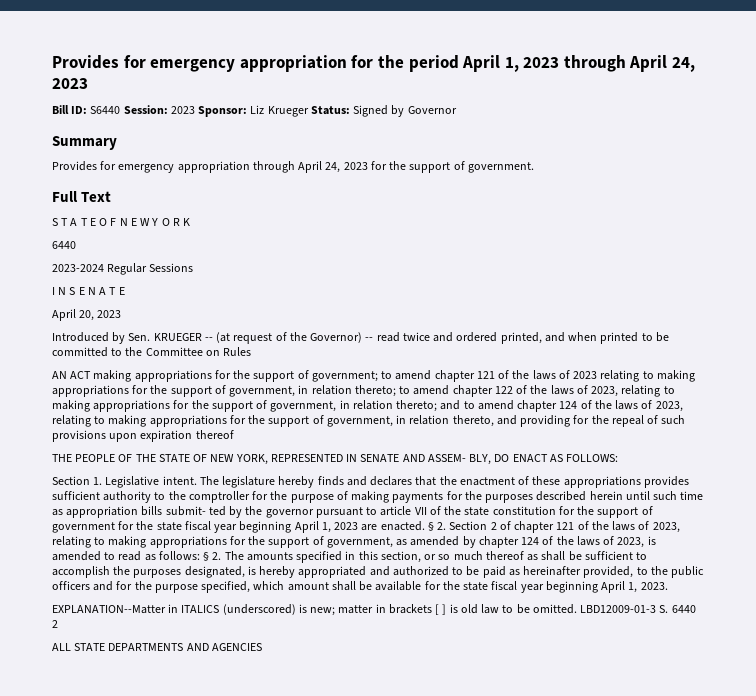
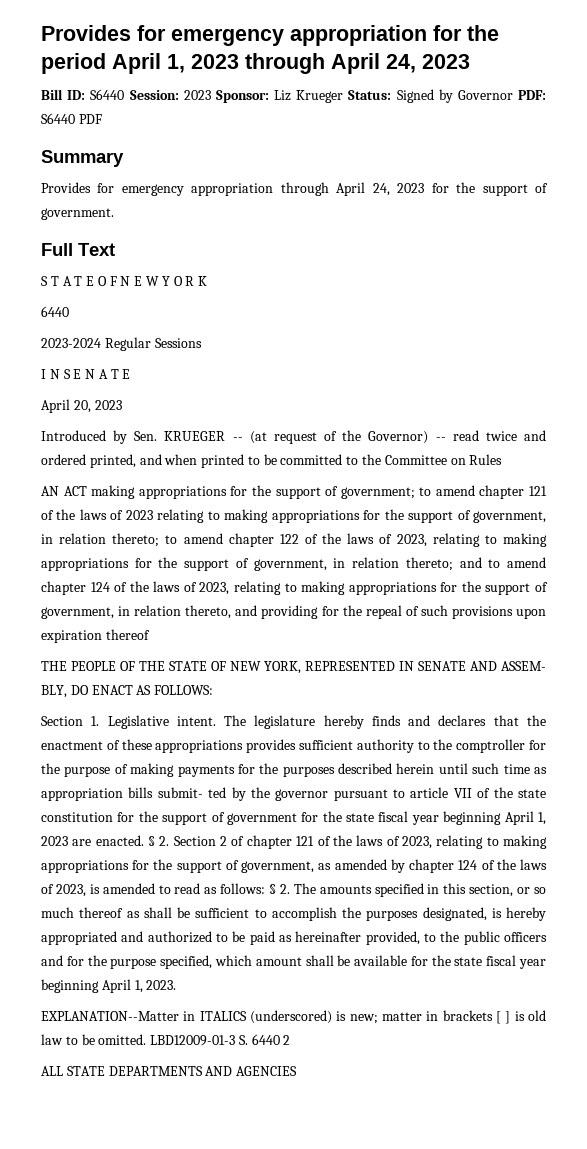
- Bill ID: S6440 Session: 2023 Sponsor: Liz Krueger Status: Signed by Governor
+ Bill ID: S6440 Session: 2023 Sponsor: Liz Krueger Status: Signed by Governor PDF: S6440 PDF

